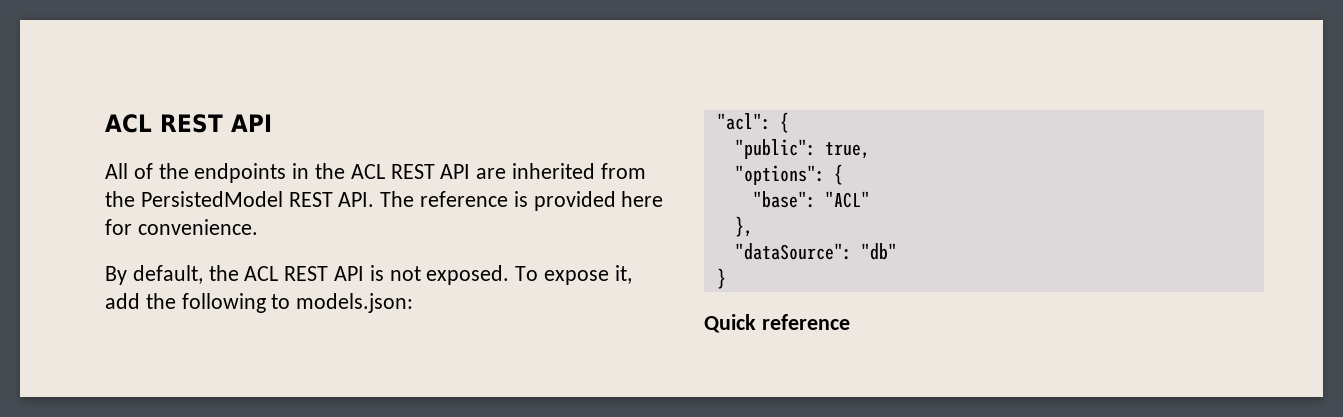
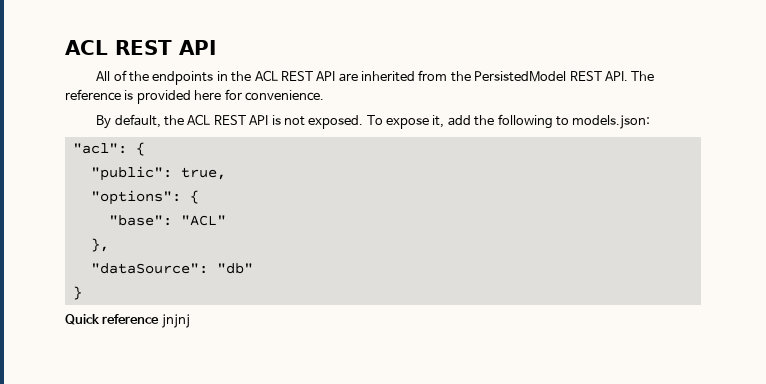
- Quick reference
+ Quick reference jnjnj

